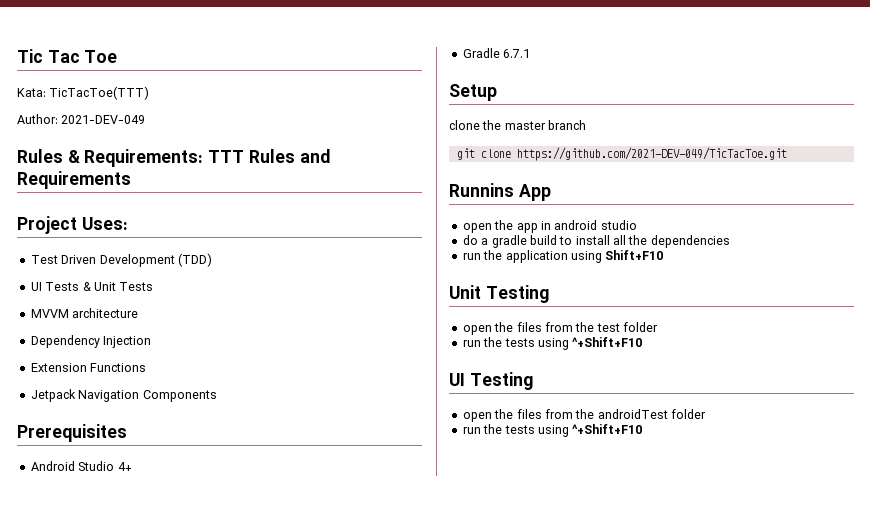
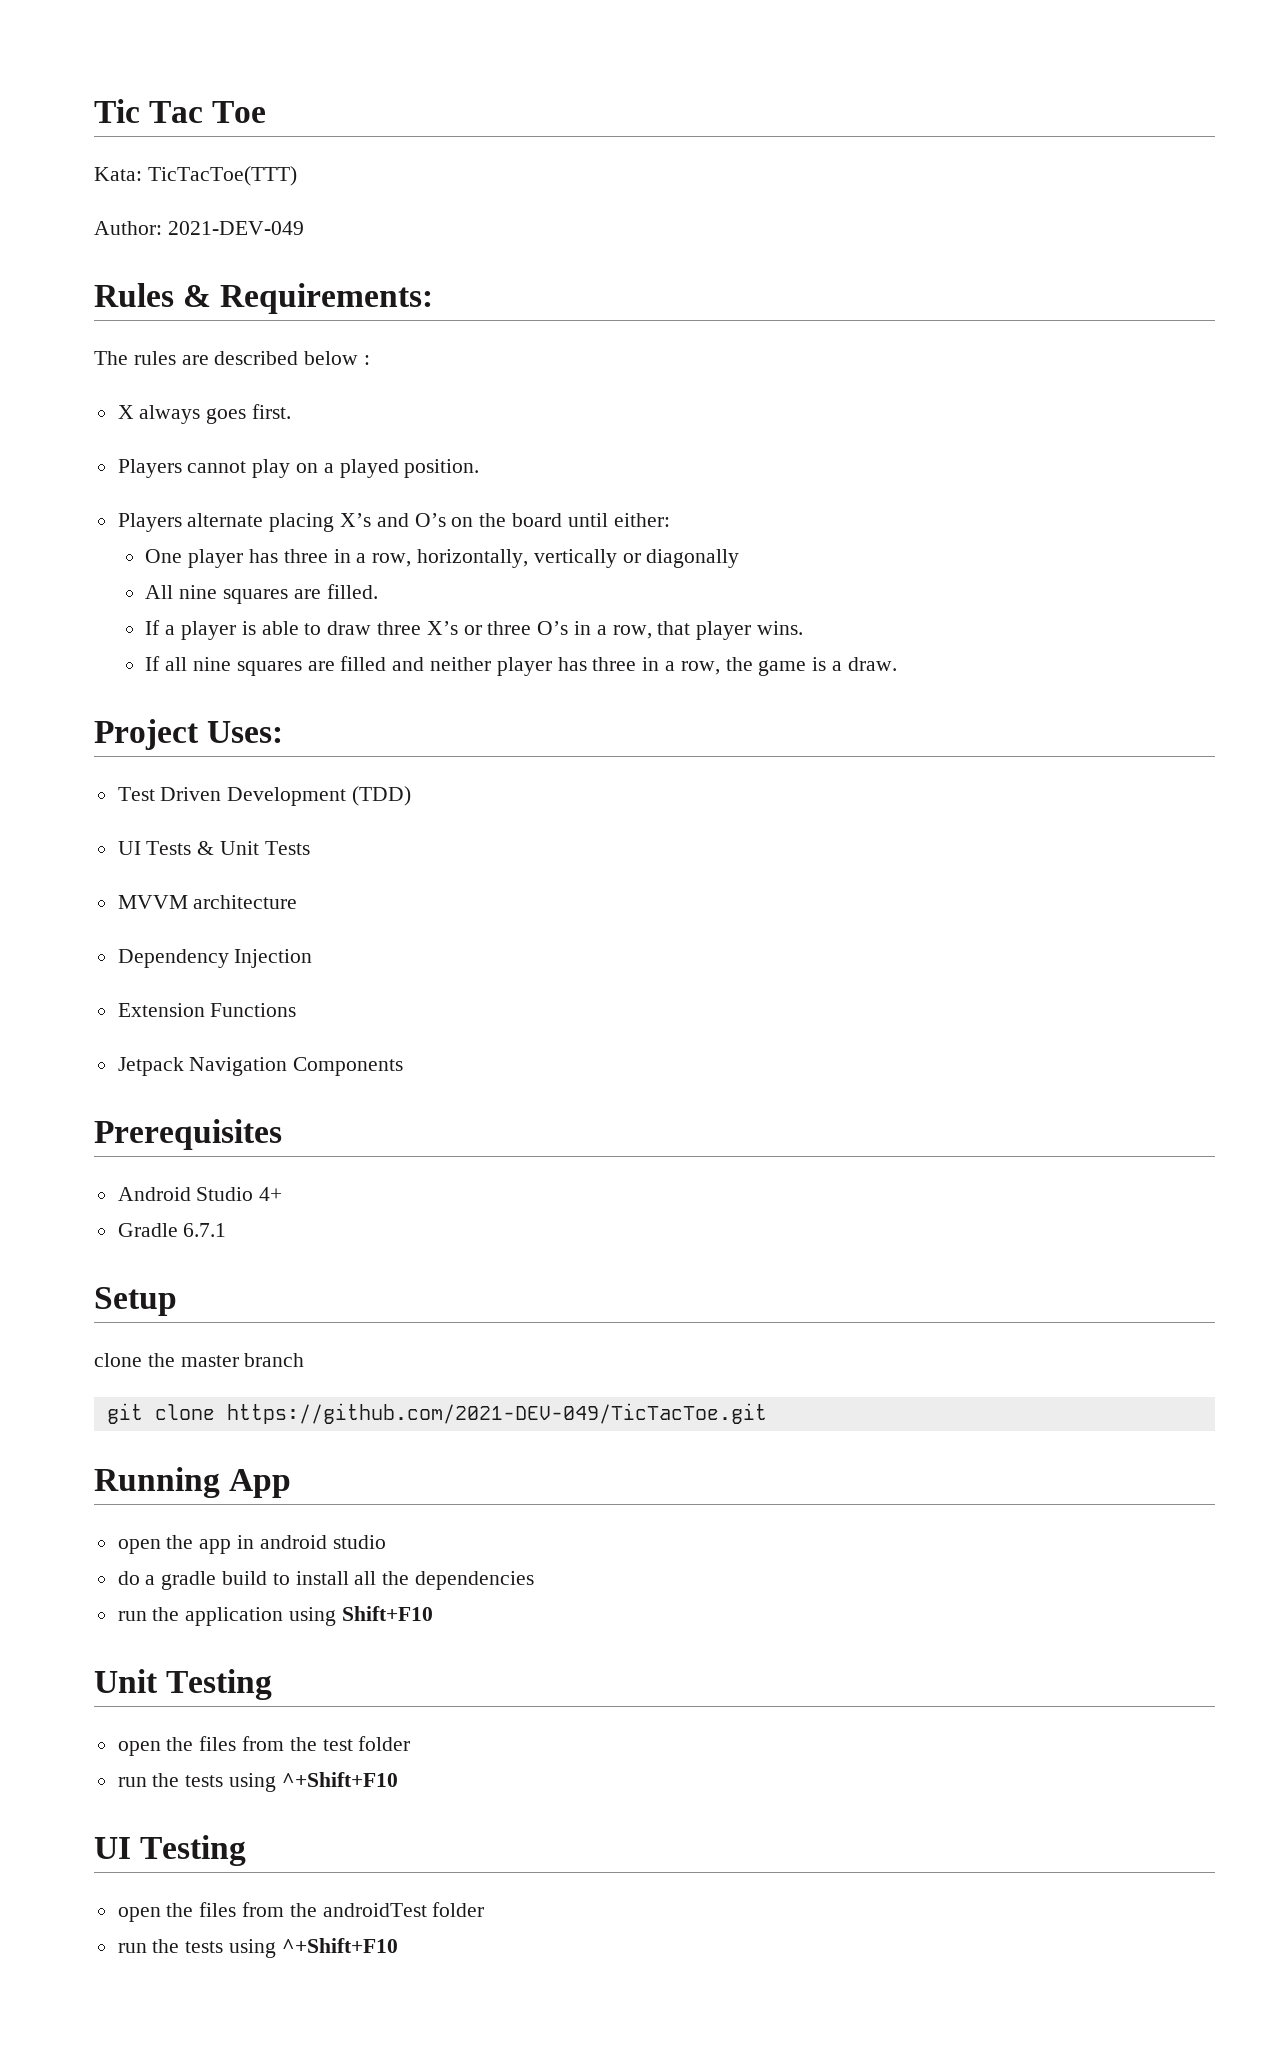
- Rules & Requirements: TTT Rules and Requirements
+ Rules & Requirements:
+ The rules are described below :
+ X always goes first.
+ Players cannot play on a played position.
+ Players alternate placing X’s and O’s on the board until either:
+ One player has three in a row, horizontally, vertically or diagonally
+ All nine squares are filled.
+ If a player is able to draw three X’s or three O’s in a row, that player wins.
+ If all nine squares are filled and neither player has three in a row, the game is a draw.
- Runnins App
+ Running App

